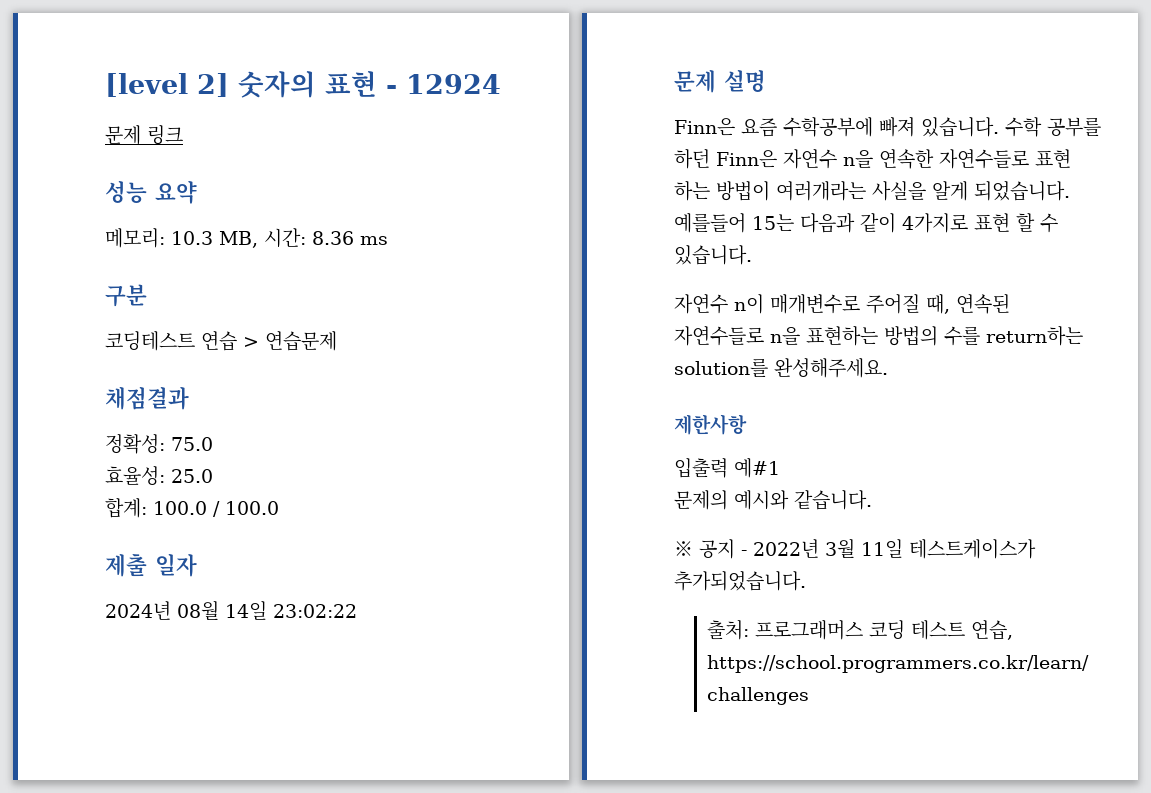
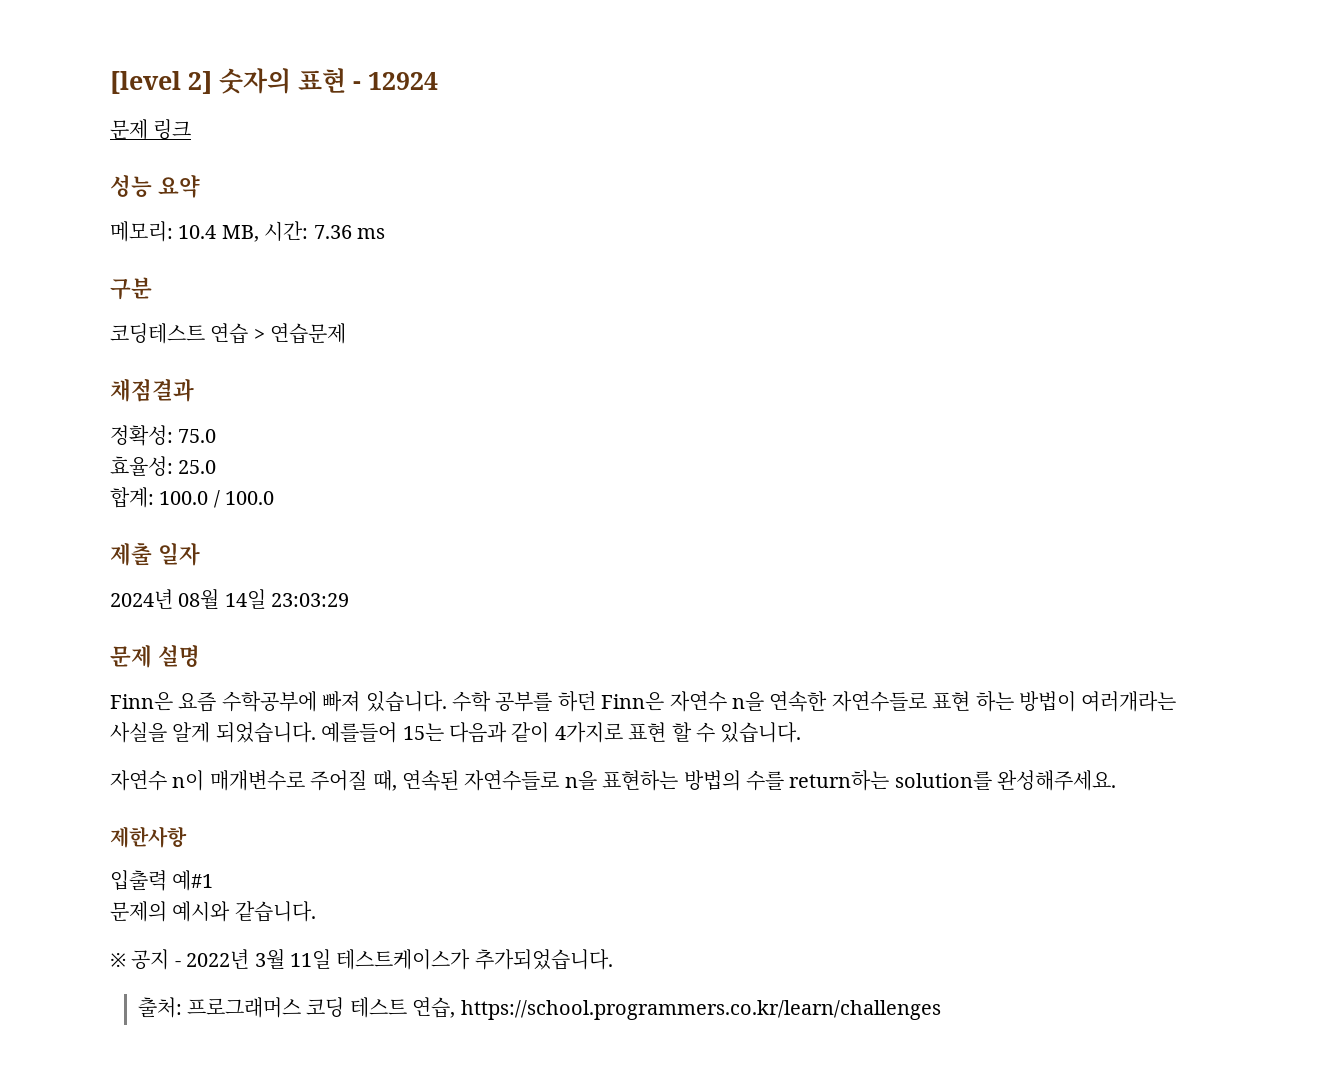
- 메모리: 10.3 MB, 시간: 8.36 ms
+ 메모리: 10.4 MB, 시간: 7.36 ms
- 2024년 08월 14일 23:02:22
+ 2024년 08월 14일 23:03:29

